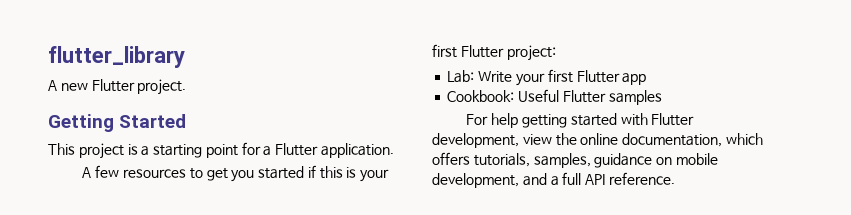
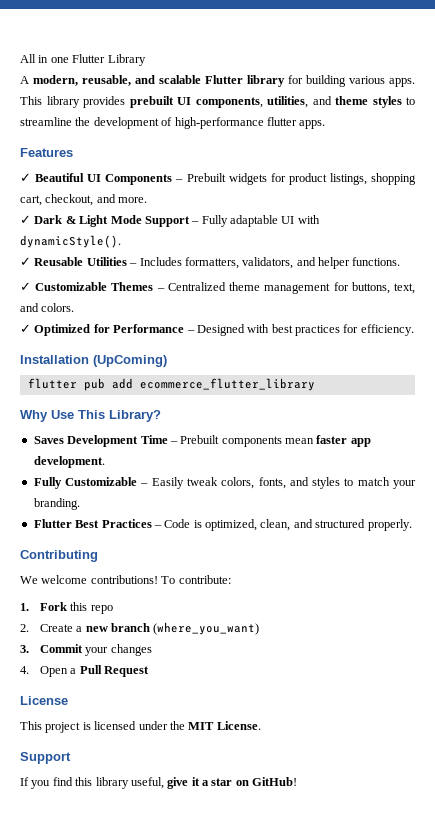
- flutter_library
- A new Flutter project.
- Getting Started
- This project is a starting point for a Flutter application.
- A few resources to get you started if this is your first Flutter project:
- Lab: Write your first Flutter app
- Cookbook: Useful Flutter samples
- For help getting started with Flutter development, view the online documentation, which offers tutorials, samples, guidance on mobile development, and a full API reference.
+ All in one Flutter Library
+ A modern, reusable, and scalable Flutter library for building various apps. This library provides prebuilt UI components, utilities, and theme styles to streamline the development of high-performance flutter apps.
+ Features
+ ✓ Beautiful UI Components – Prebuilt widgets for product listings, shopping cart, checkout, and more.
+ ✓ Dark & Light Mode Support – Fully adaptable UI with dynamicStyle().
+ ✓ Reusable Utilities – Includes formatters, validators, and helper functions.
+ ✓ Customizable Themes – Centralized theme management for buttons, text, and colors.
+ ✓ Optimized for Performance – Designed with best practices for efficiency.
+ Installation (UpComing)
+ flutter pub add ecommerce_flutter_library
+ Why Use This Library?
+ Saves Development Time – Prebuilt components mean faster app development.
+ Fully Customizable – Easily tweak colors, fonts, and styles to match your branding.
+ Flutter Best Practices – Code is optimized, clean, and structured properly.
+ Contributing
+ We welcome contributions! To contribute:
+ 1. Fork this repo
+ 2. Create a new branch (where_you_want)
+ 3. Commit your changes
+ 4. Open a Pull Request
+ License
+ This project is licensed under the MIT License.
+ Support
+ If you find this library useful, give it a star on GitHub!

